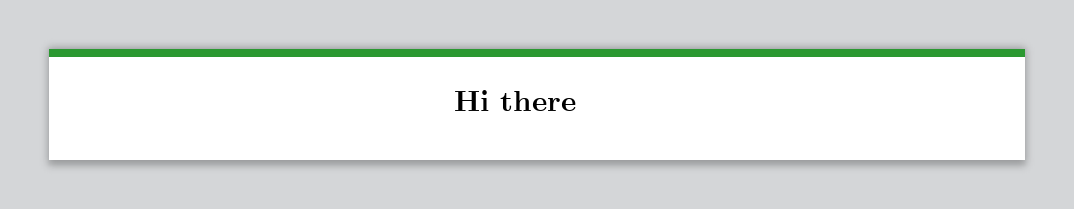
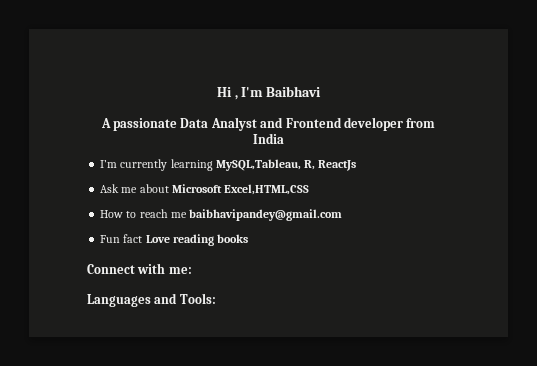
- Hi there
+ Hi , I'm Baibhavi
+ A passionate Data Analyst and Frontend developer from India
+ I’m currently learning MySQL,Tableau, R, ReactJs
+ Ask me about Microsoft Excel,HTML,CSS
+ How to reach me baibhavipandey@gmail.com
+ Fun fact Love reading books
+ Connect with me:
+ Languages and Tools:

